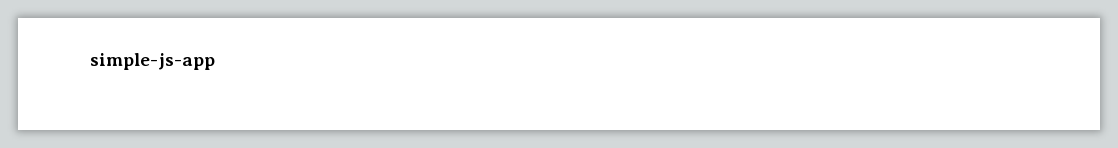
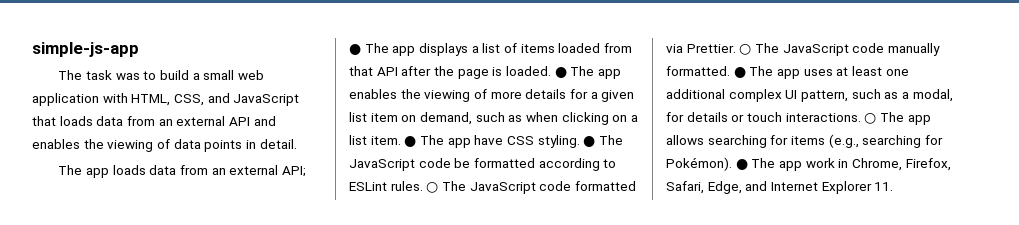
+ The task was to build a small web application with HTML, CSS, and JavaScript that loads data from an external API and enables the viewing of data points in detail.
+ The app loads data from an external API; ● The app displays a list of items loaded from that API after the page is loaded. ● The app enables the viewing of more details for a given list item on demand, such as when clicking on a list item. ● The app have CSS styling. ● The JavaScript code be formatted according to ESLint rules. ○ The JavaScript code formatted via Prettier. ○ The JavaScript code manually formatted. ● The app uses at least one additional complex UI pattern, such as a modal, for details or touch interactions. ○ The app allows searching for items (e.g., searching for Pokémon). ● The app work in Chrome, Firefox, Safari, Edge, and Internet Explorer 11.

